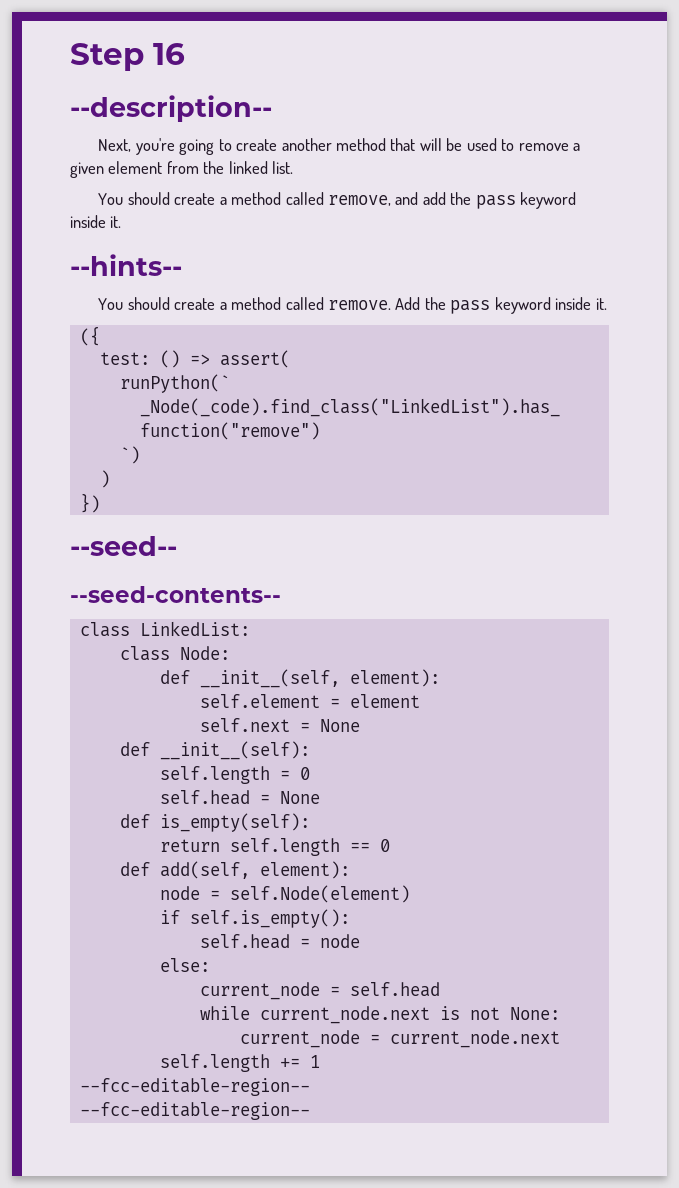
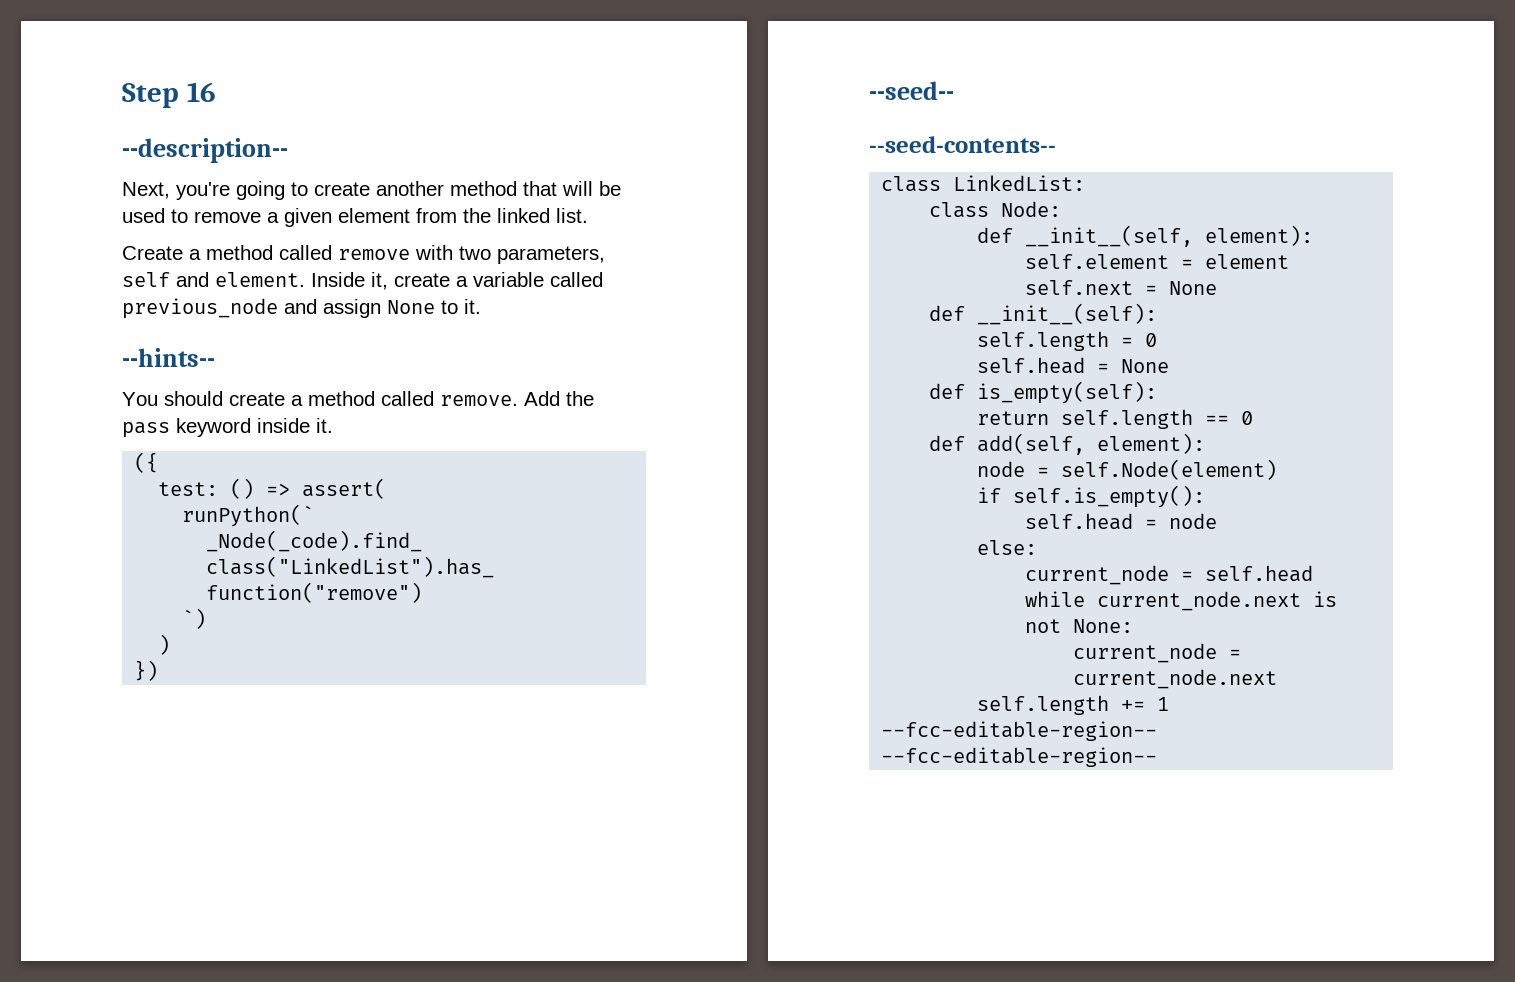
- You should create a method called remove, and add the pass keyword inside it.
+ Create a method called remove with two parameters, self and element. Inside it, create a variable called previous_node and assign None to it.

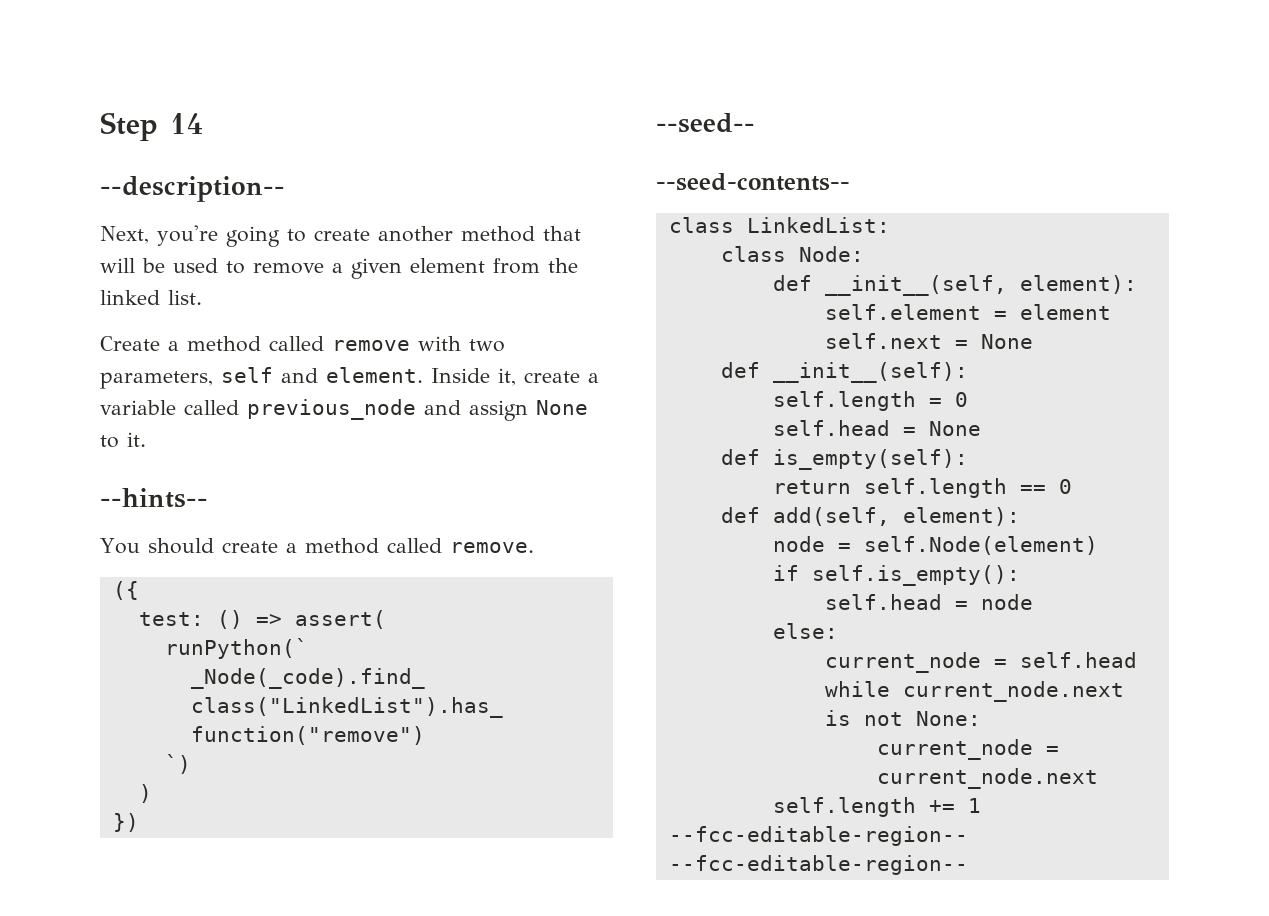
- Step 16
+ Step 14
- Add the pass keyword inside it.

